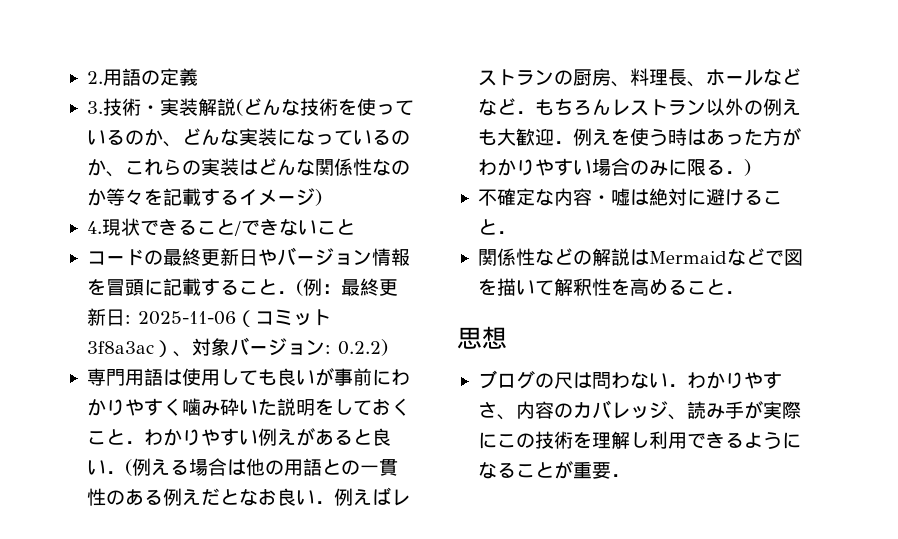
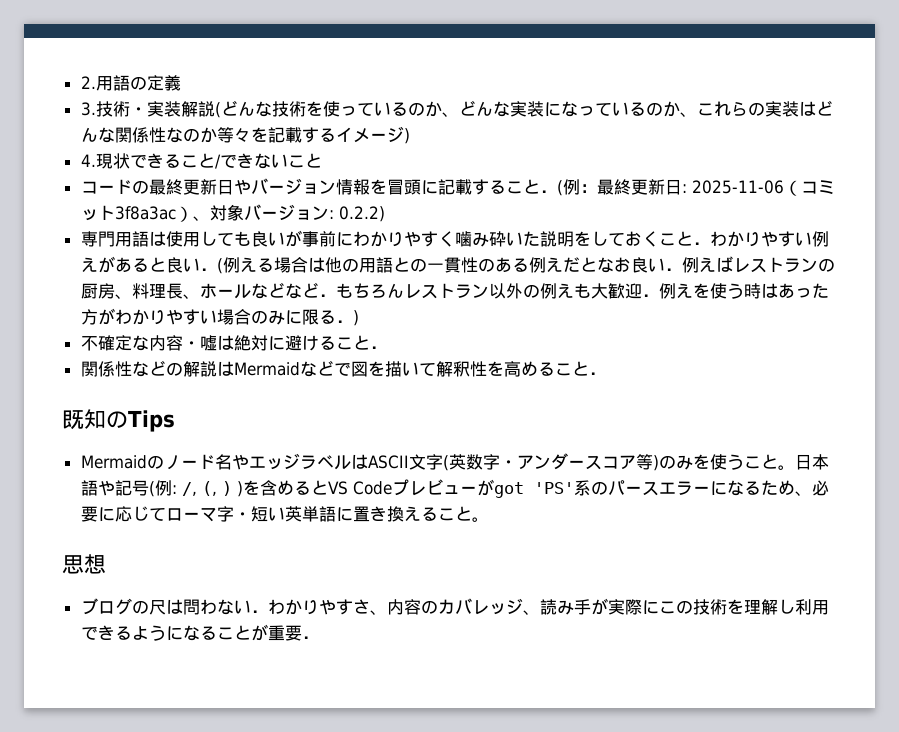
+ 既知のTips
+ Mermaidのノード名やエッジラベルはASCII文字(英数字・アンダースコア等)のみを使うこと。日本語や記号(例: /, (, ) )を含めるとVS Codeプレビューがgot 'PS'系のパースエラーになるため、必要に応じてローマ字・短い英単語に置き換えること。

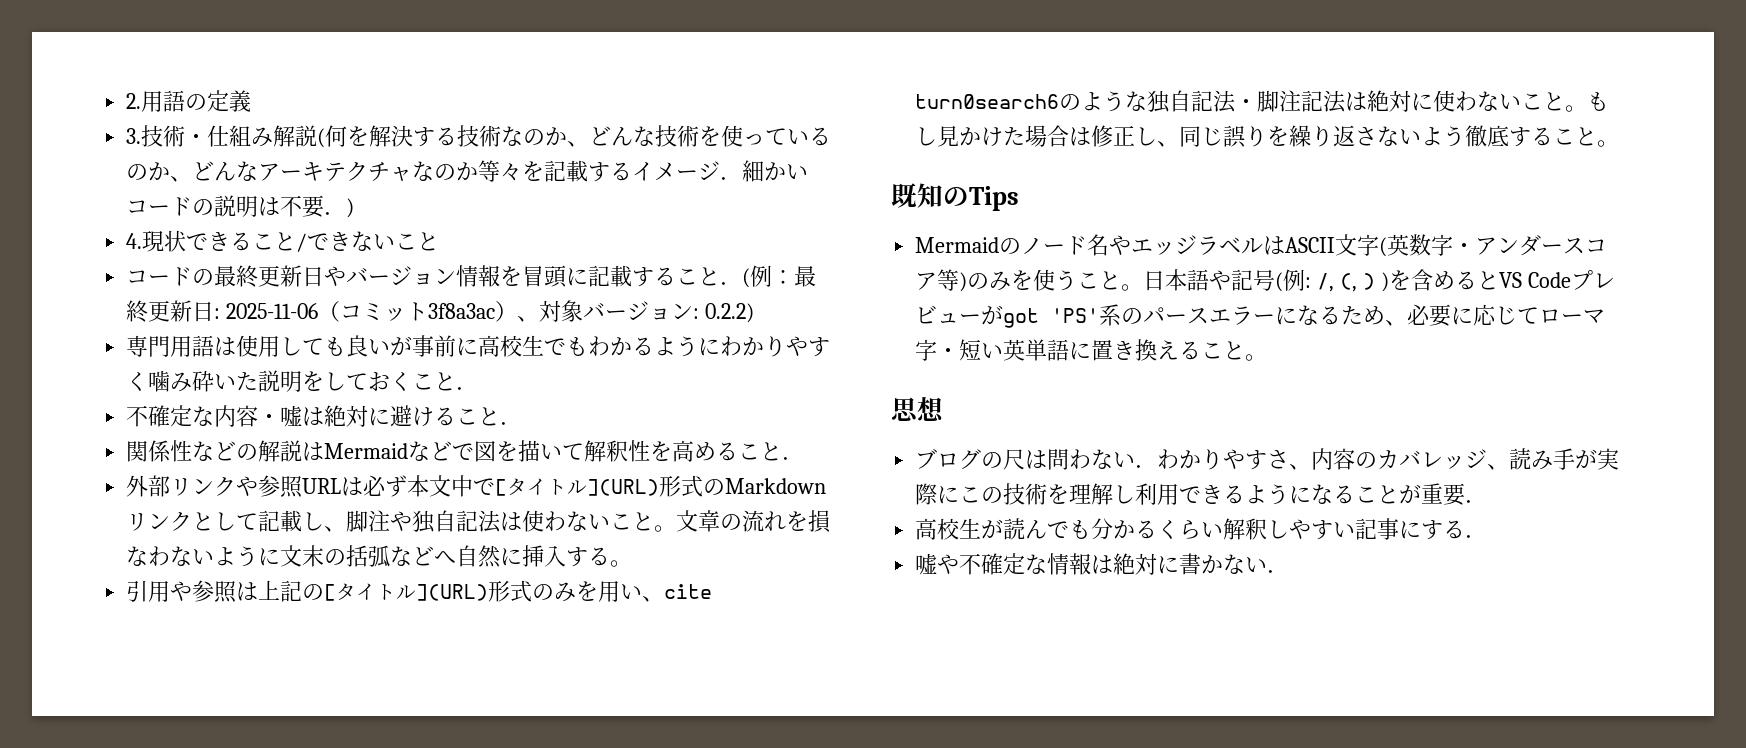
- 3.技術・実装解説(どんな技術を使っているのか、どんな実装になっているのか、これらの実装はどんな関係性なのか等々を記載するイメージ)
+ 3.技術・仕組み解説(何を解決する技術なのか、どんな技術を使っているのか、どんなアーキテクチャなのか等々を記載するイメージ．細かいコードの説明は不要．)
- 専門用語は使用しても良いが事前にわかりやすく噛み砕いた説明をしておくこと．わかりやすい例えがあると良い．(例える場合は他の用語との一貫性のある例えだとなお良い．例えばレストランの厨房、料理長、ホールなどなど．もちろんレストラン以外の例えも大歓迎．例えを使う時はあった方がわかりやすい場合のみに限る．)
+ 専門用語は使用しても良いが事前に高校生でもわかるようにわかりやすく噛み砕いた説明をしておくこと．
+ 外部リンクや参照URLは必ず本文中で[タイトル](URL)形式のMarkdownリンクとして記載し、脚注や独自記法は使わないこと。文章の流れを損なわないように文末の括弧などへ自然に挿入する。
+ 引用や参照は上記の[タイトル](URL)形式のみを用い、cite turn0search6のような独自記法・脚注記法は絶対に使わないこと。もし見かけた場合は修正し、同じ誤りを繰り返さないよう徹底すること。
+ 高校生が読んでも分かるくらい解釈しやすい記事にする．
+ 嘘や不確定な情報は絶対に書かない．

